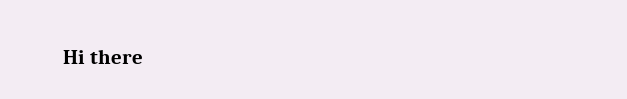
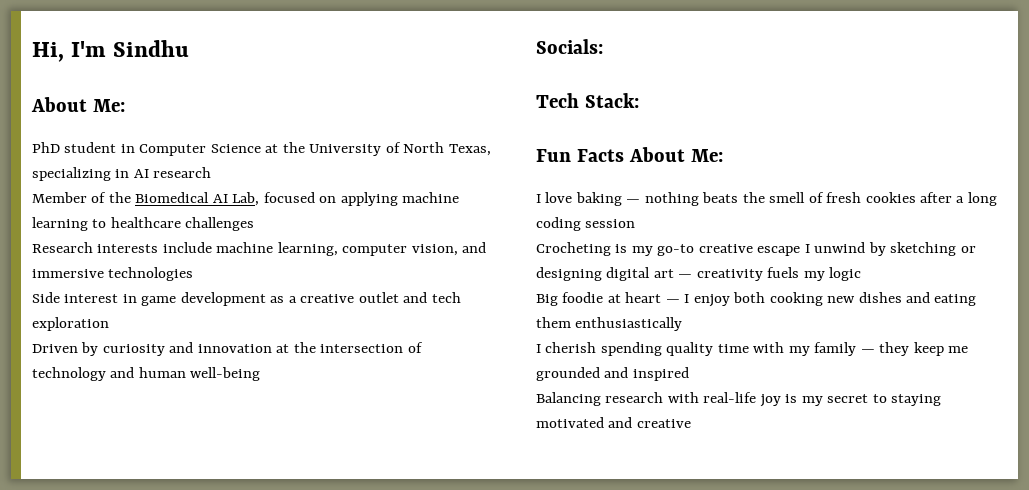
- Hi there
+ Hi, I'm Sindhu
+ About Me:
+ PhD student in Computer Science at the University of North Texas, specializing in AI research
+ Member of the Biomedical AI Lab, focused on applying machine learning to healthcare challenges
+ Research interests include machine learning, computer vision, and immersive technologies
+ Side interest in game development as a creative outlet and tech exploration
+ Driven by curiosity and innovation at the intersection of technology and human well-being
+ Socials:
+ Tech Stack:
+ Fun Facts About Me:
+ I love baking — nothing beats the smell of fresh cookies after a long coding session
+ Crocheting is my go-to creative escape I unwind by sketching or designing digital art — creativity fuels my logic
+ Big foodie at heart — I enjoy both cooking new dishes and eating them enthusiastically
+ I cherish spending quality time with my family — they keep me grounded and inspired
+ Balancing research with real-life joy is my secret to staying motivated and creative

